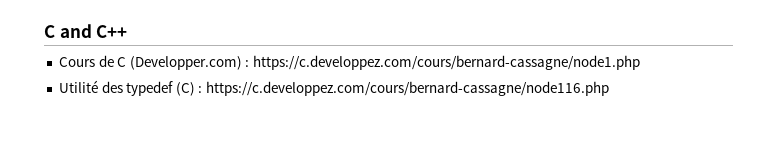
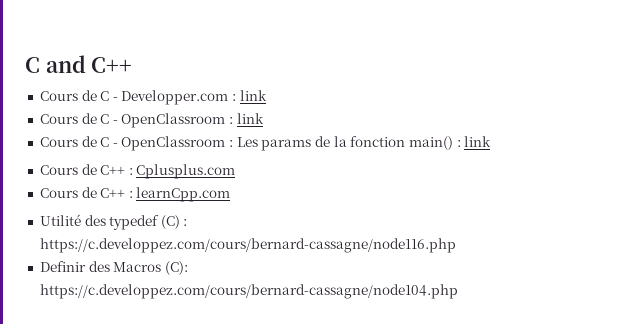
- Cours de C (Developper.com) : https://c.developpez.com/cours/bernard-cassagne/node1.php
+ Cours de C - Developper.com : link
+ Cours de C - OpenClassroom : link
+ Cours de C - OpenClassroom : Les params de la fonction main() : link
+ Cours de C++ : Cplusplus.com
+ Cours de C++ : learnCpp.com
+ Definir des Macros (C): https://c.developpez.com/cours/bernard-cassagne/node104.php

